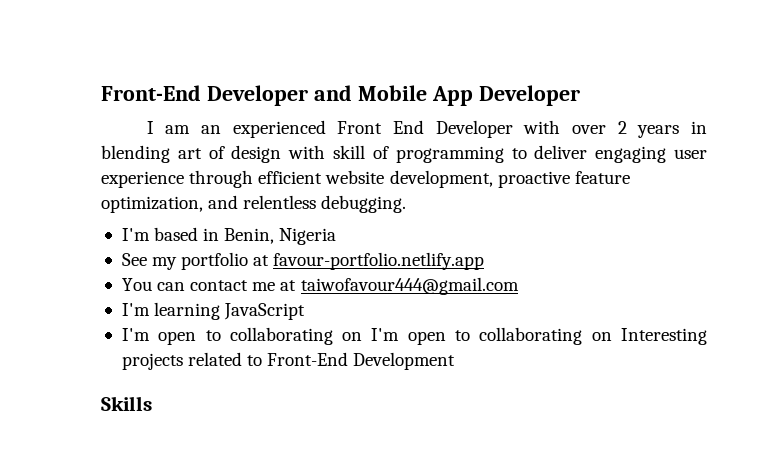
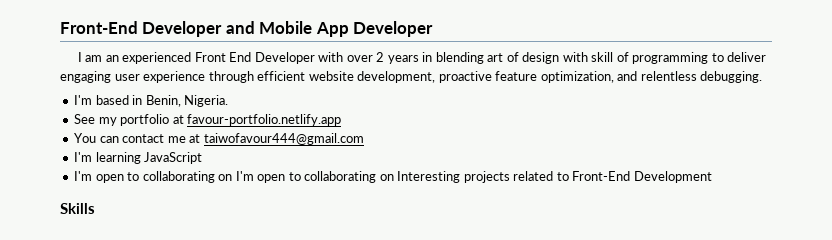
- I'm based in Benin, Nigeria
+ I'm based in Benin, Nigeria.

